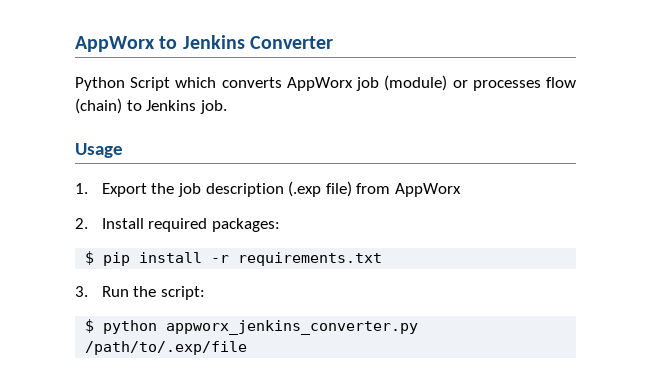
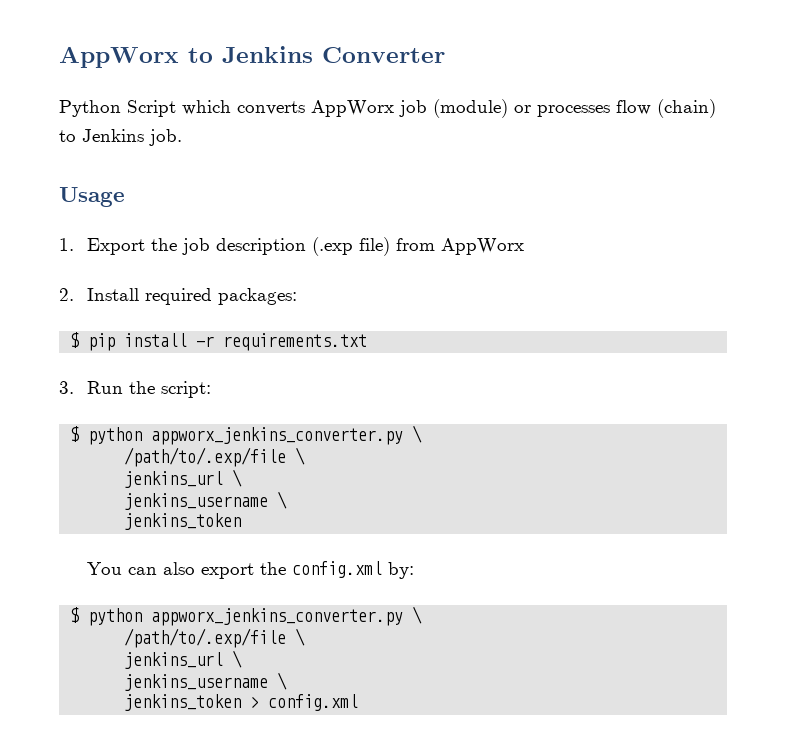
  3. Run the script:
- $ python appworx_jenkins_converter.py /path/to/.exp/file
+ $ python appworx_jenkins_converter.py \
+ /path/to/.exp/file \
+ jenkins_url \
+ jenkins_username \
+ jenkins_token
+ You can also export the config.xml by:
+ $ python appworx_jenkins_converter.py \
+ /path/to/.exp/file \
+ jenkins_url \
+ jenkins_username \
+ jenkins_token > config.xml

